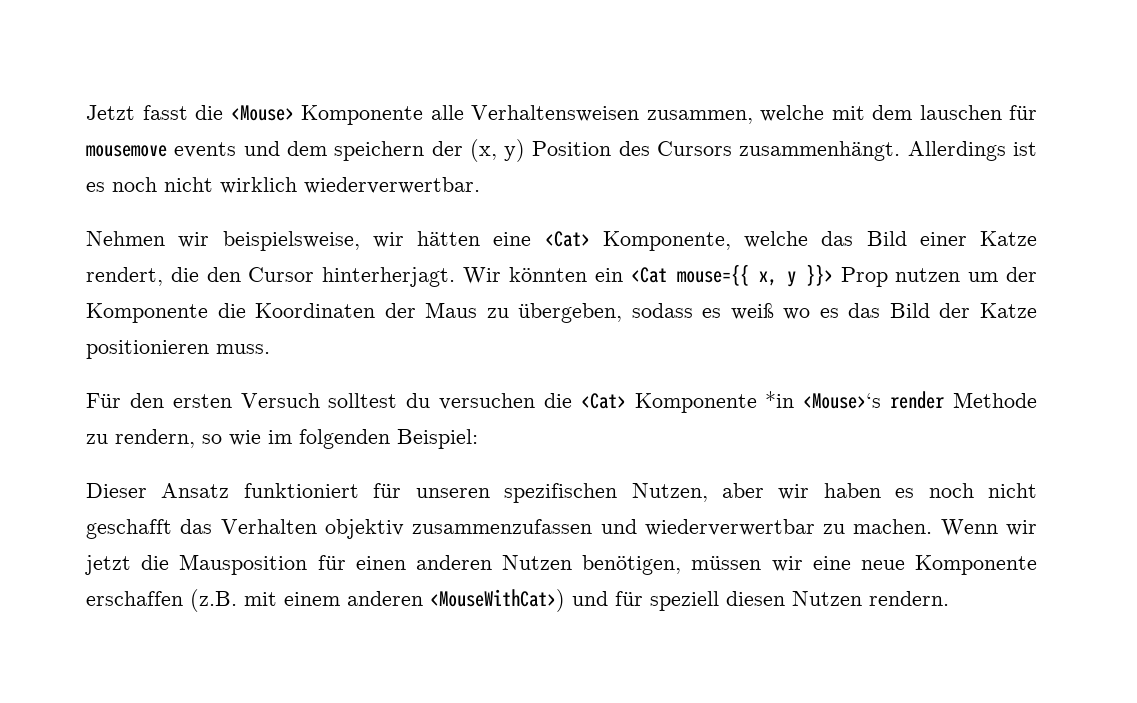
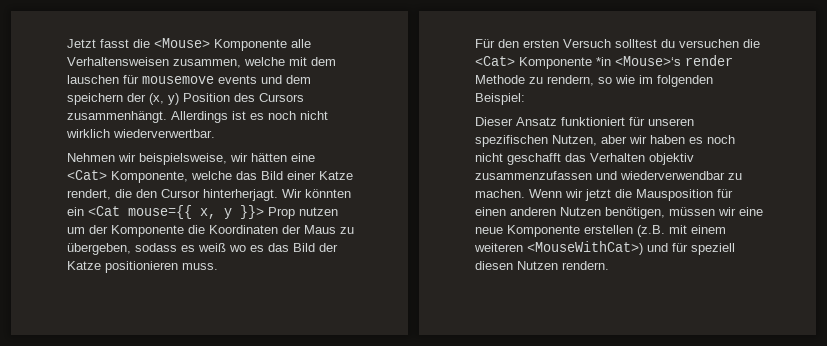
- Dieser Ansatz funktioniert für unseren spezifischen Nutzen, aber wir haben es noch nicht geschafft das Verhalten objektiv zusammenzufassen und wiederverwertbar zu machen.
+ Dieser Ansatz funktioniert für unseren spezifischen Nutzen, aber wir haben es noch nicht geschafft das Verhalten objektiv zusammenzufassen und wiederverwendbar zu machen.
- Wenn wir jetzt die Mausposition für einen anderen Nutzen benötigen, müssen wir eine neue Komponente erschaffen (z.B. mit einem anderen <MouseWithCat>) und für speziell diesen Nutzen rendern.
+ Wenn wir jetzt die Mausposition für einen anderen Nutzen benötigen, müssen wir eine neue Komponente erstellen (z.B. mit einem weiteren <MouseWithCat>) und für speziell diesen Nutzen rendern.

